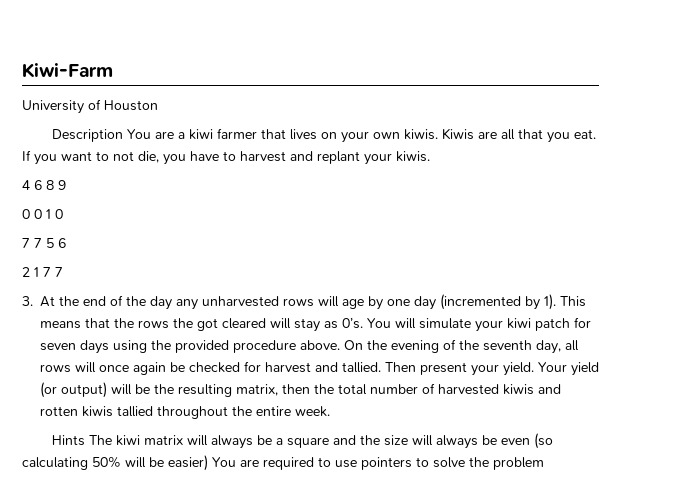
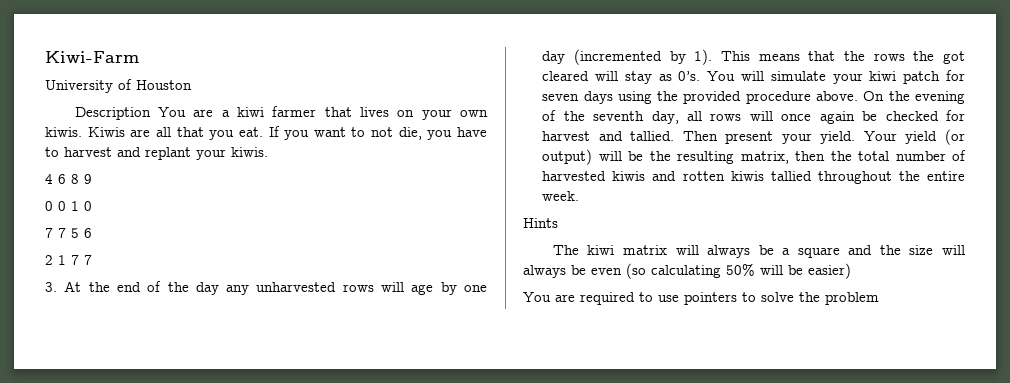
- Hints The kiwi matrix will always be a square and the size will always be even (so calculating 50% will be easier) You are required to use pointers to solve the problem
+ Hints
+ The kiwi matrix will always be a square and the size will always be even (so calculating 50% will be easier)
+ You are required to use pointers to solve the problem

